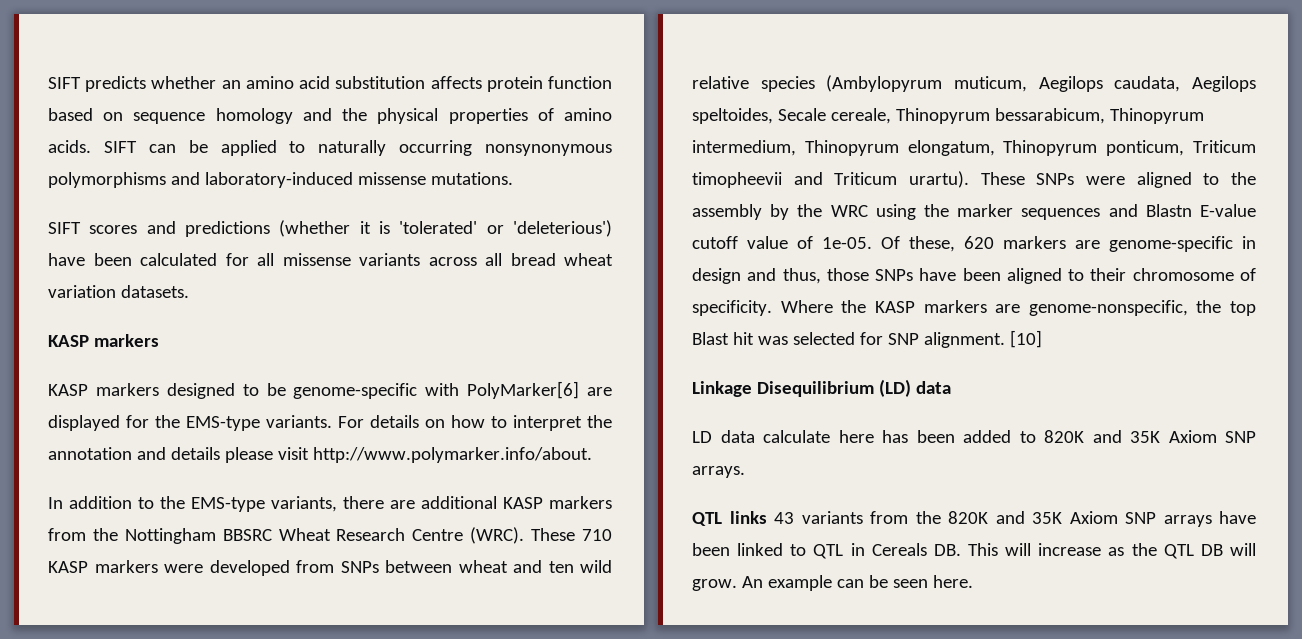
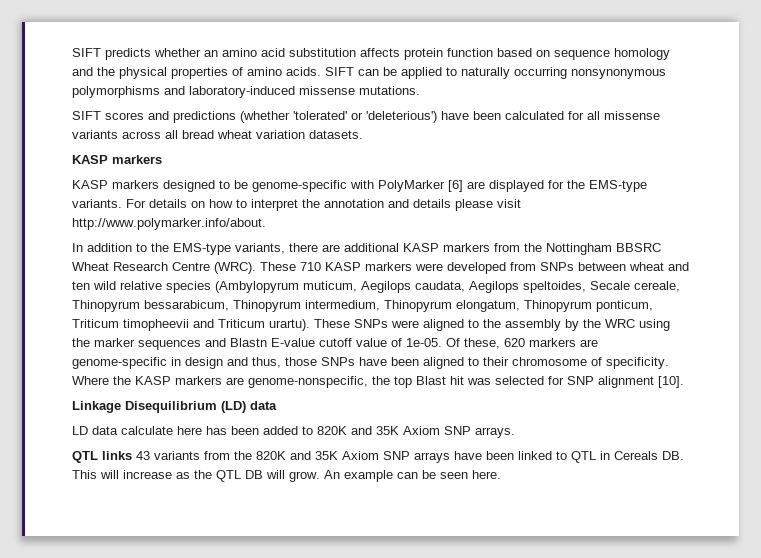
- SIFT scores and predictions (whether it is 'tolerated' or 'deleterious') have been calculated for all missense variants across all bread wheat variation datasets.
+ SIFT scores and predictions (whether 'tolerated' or 'deleterious') have been calculated for all missense variants across all bread wheat variation datasets.
- KASP markers designed to be genome-specific with PolyMarker[6] are displayed for the EMS-type variants.
+ KASP markers designed to be genome-specific with PolyMarker [6] are displayed for the EMS-type variants.
- Where the KASP markers are genome-nonspecific, the top Blast hit was selected for SNP alignment. [10]
+ Where the KASP markers are genome-nonspecific, the top Blast hit was selected for SNP alignment [10].

